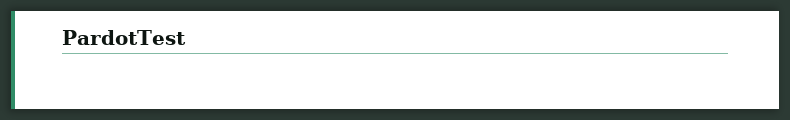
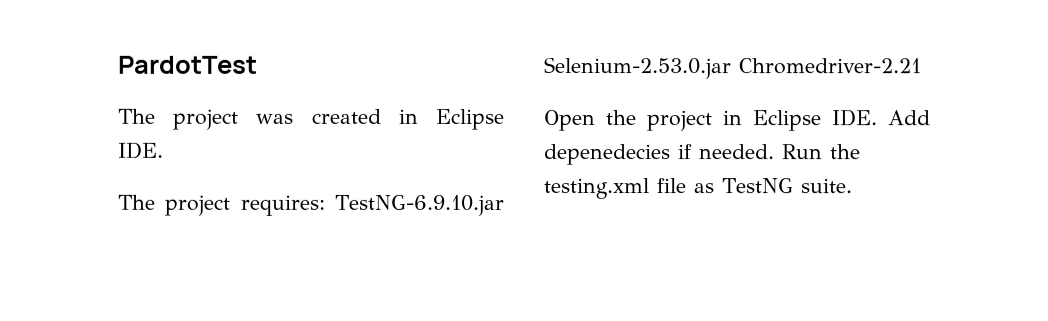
+ The project was created in Eclipse IDE.
+ The project requires: TestNG-6.9.10.jar Selenium-2.53.0.jar Chromedriver-2.21
+ Open the project in Eclipse IDE. Add depenedecies if needed. Run the testing.xml file as TestNG suite.

